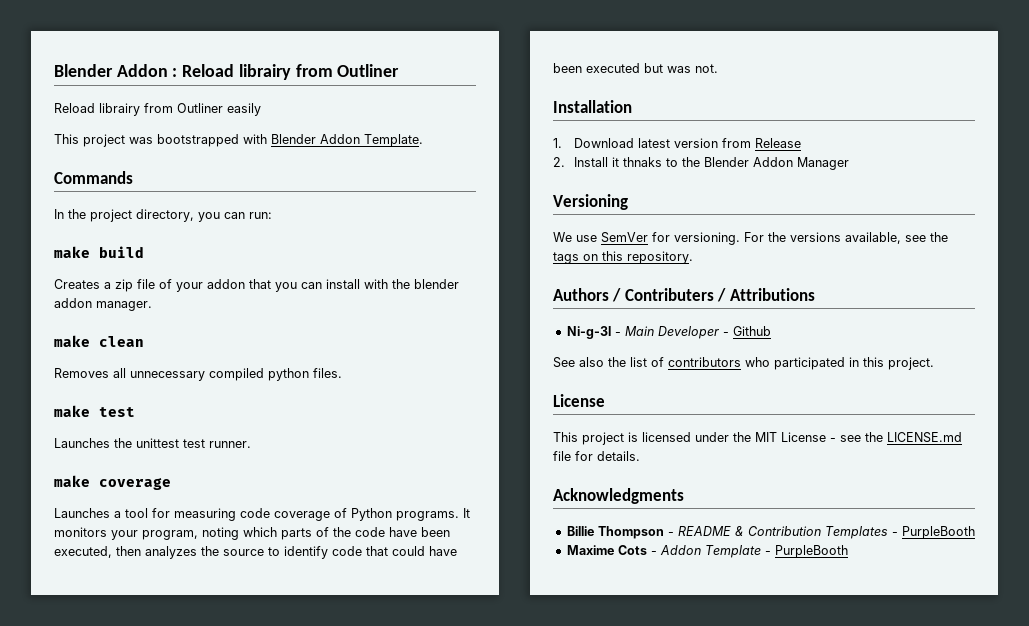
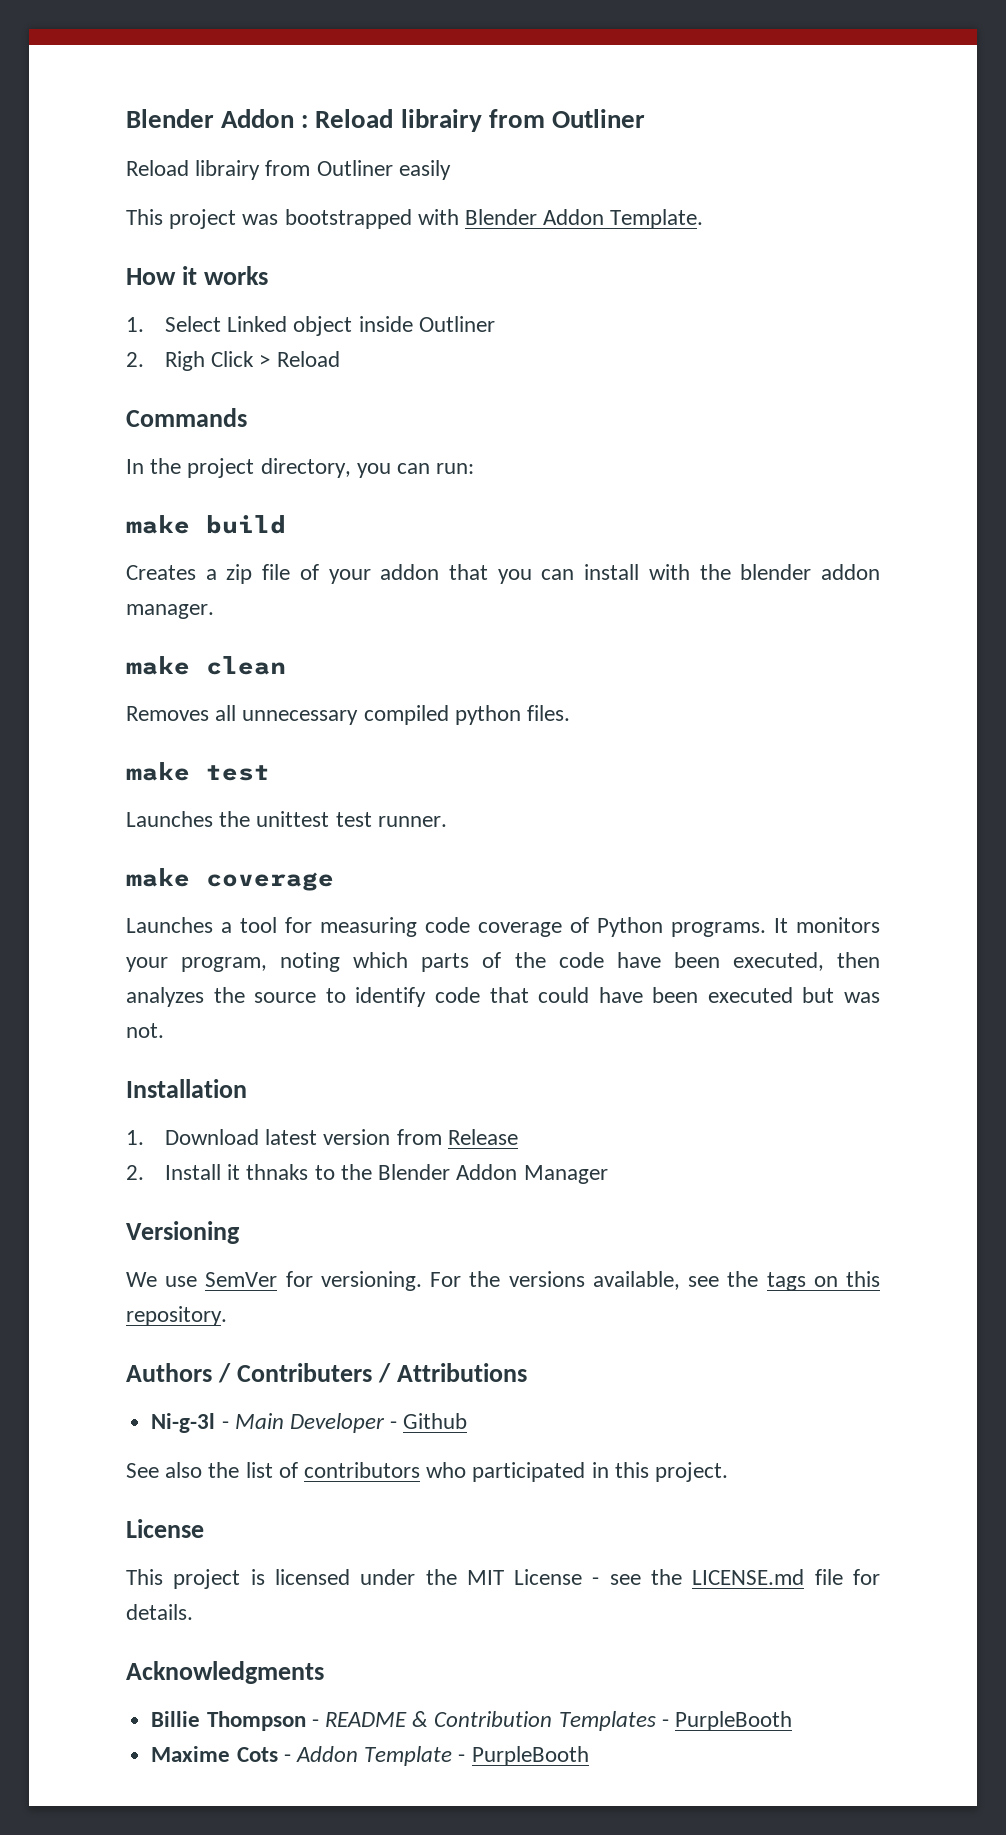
+ How it works
+ 1. Select Linked object inside Outliner
+ 2. Righ Click > Reload

